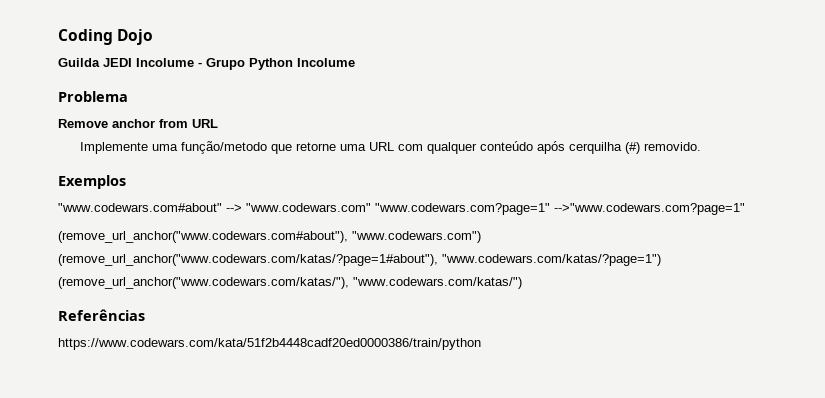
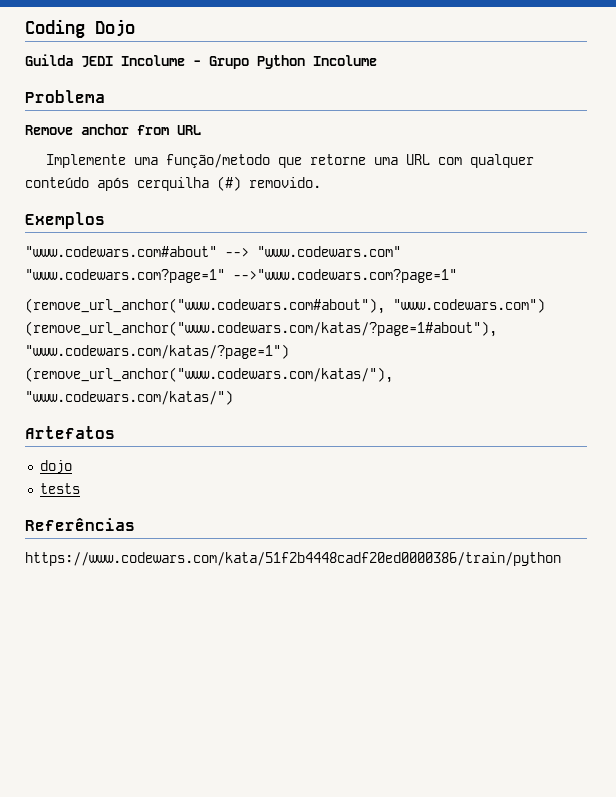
+ Artefatos
+ dojo
+ tests

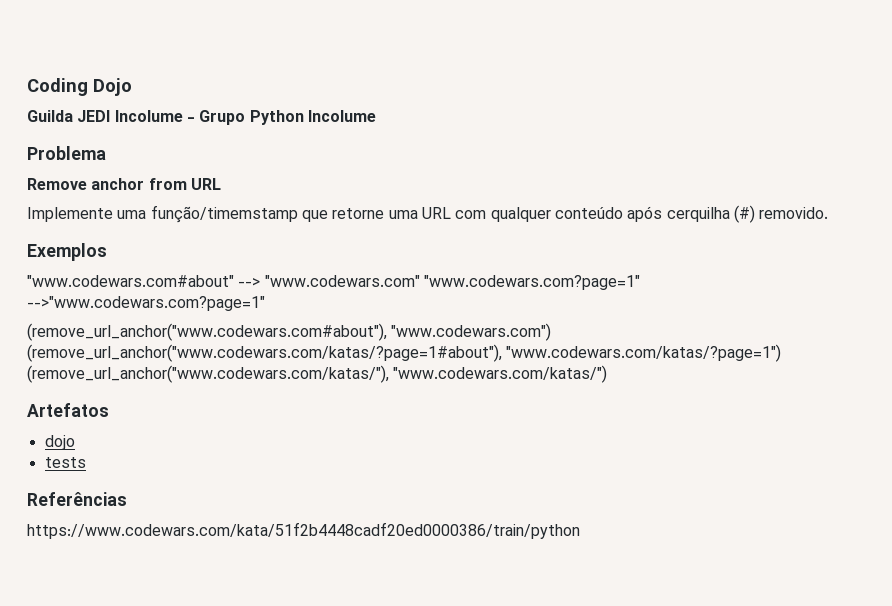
- Implemente uma função/metodo que retorne uma URL com qualquer conteúdo após cerquilha (#) removido.
+ Implemente uma função/timemstamp que retorne uma URL com qualquer conteúdo após cerquilha (#) removido.

